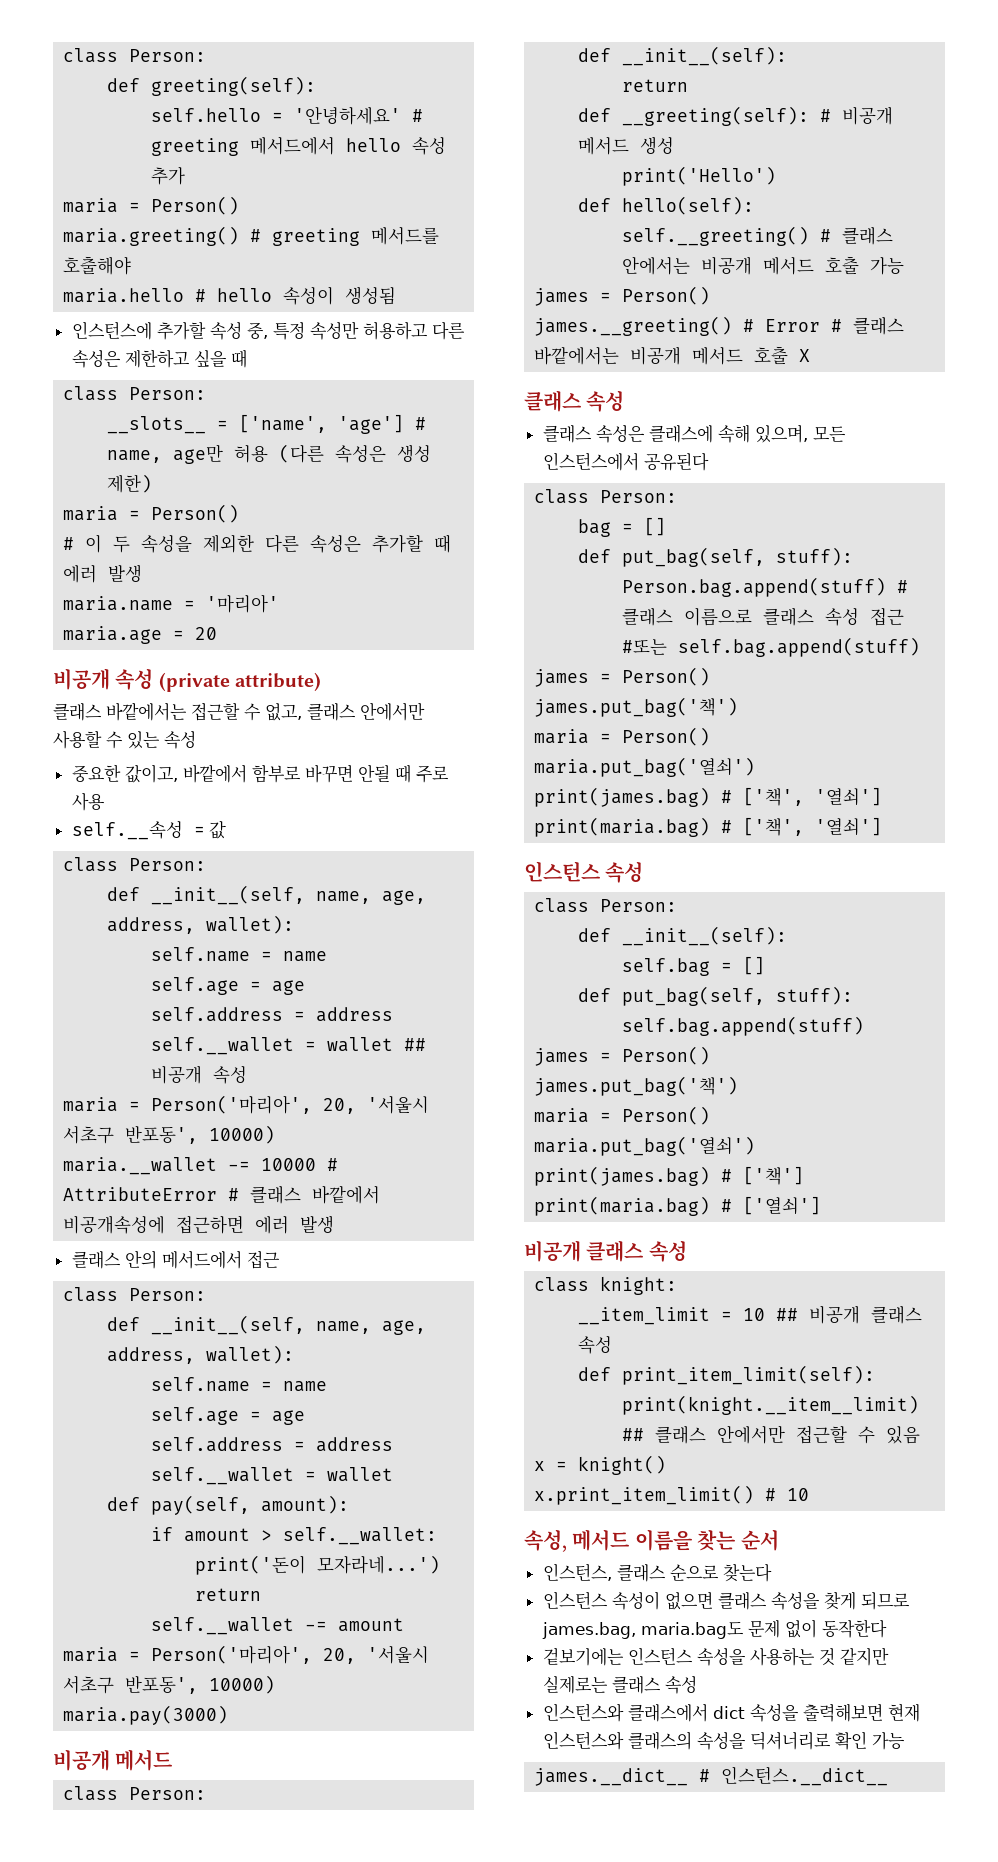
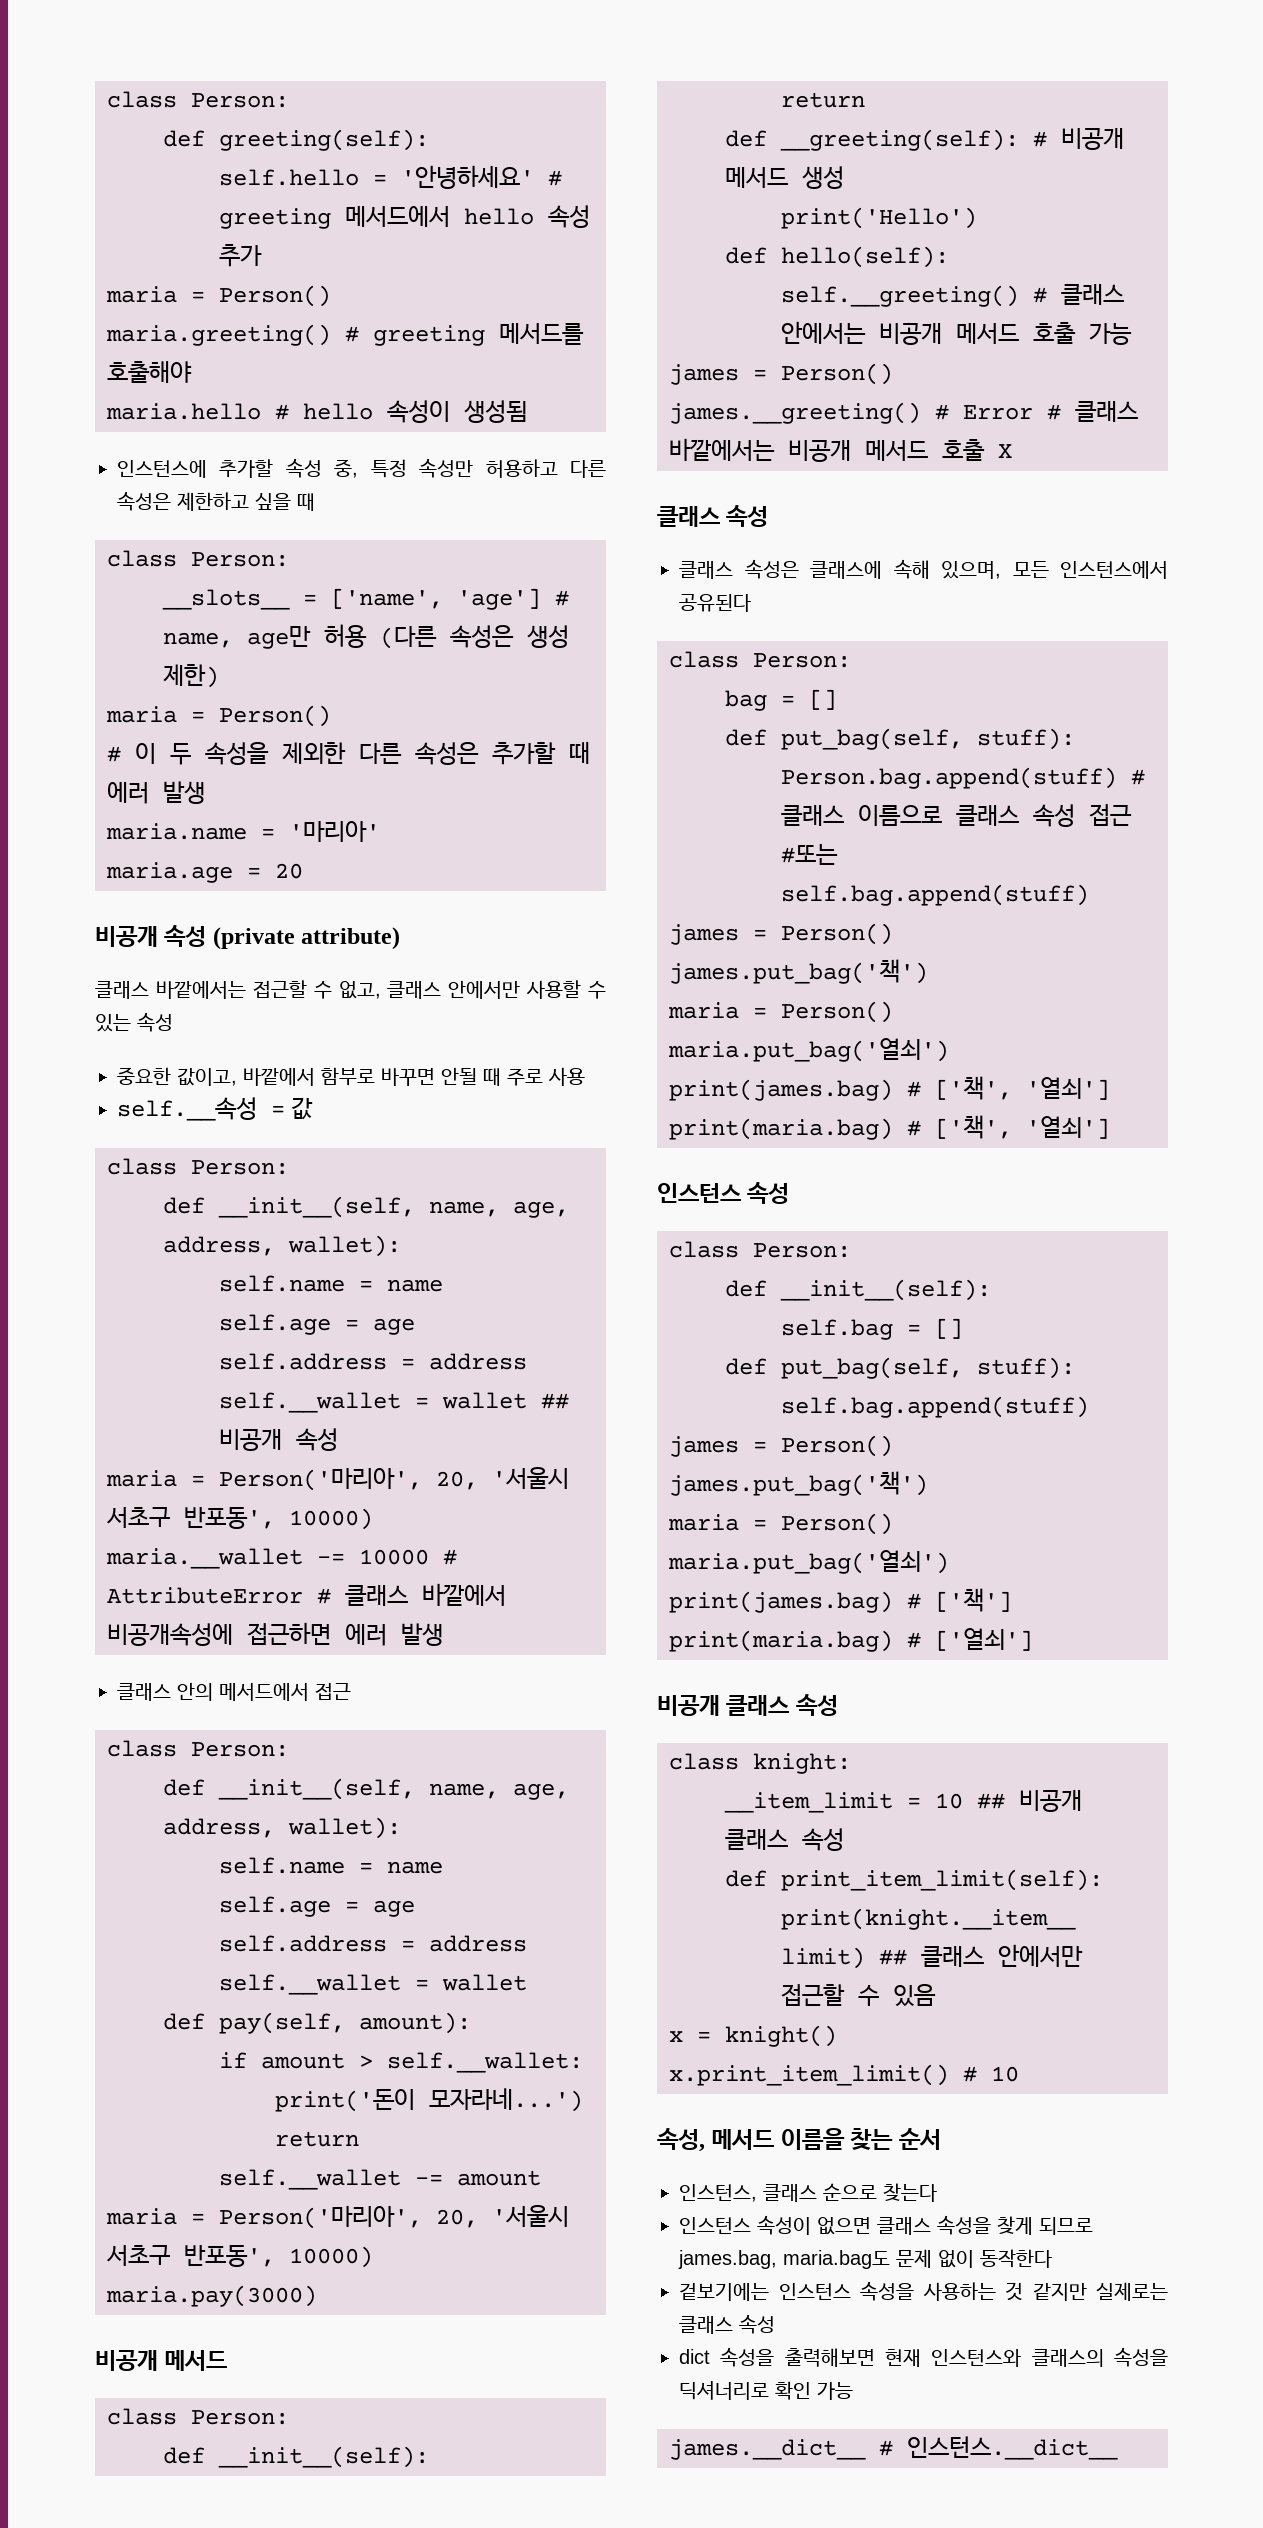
- 인스턴스와 클래스에서 dict 속성을 출력해보면 현재 인스턴스와 클래스의 속성을 딕셔너리로 확인 가능
+ dict 속성을 출력해보면 현재 인스턴스와 클래스의 속성을 딕셔너리로 확인 가능

